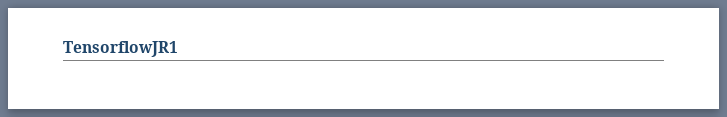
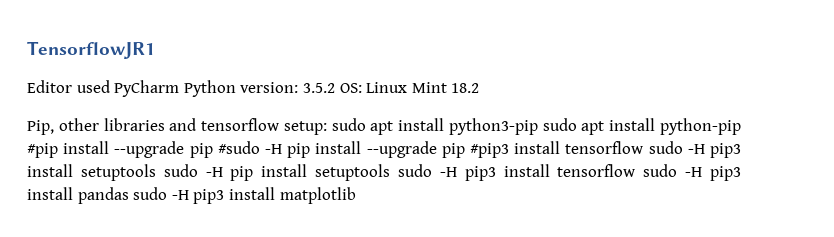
+ Editor used PyCharm Python version: 3.5.2 OS: Linux Mint 18.2
+ Pip, other libraries and tensorflow setup: sudo apt install python3-pip sudo apt install python-pip #pip install --upgrade pip #sudo -H pip install --upgrade pip #pip3 install tensorflow sudo -H pip3 install setuptools sudo -H pip install setuptools sudo -H pip3 install tensorflow sudo -H pip3 install pandas sudo -H pip3 install matplotlib

